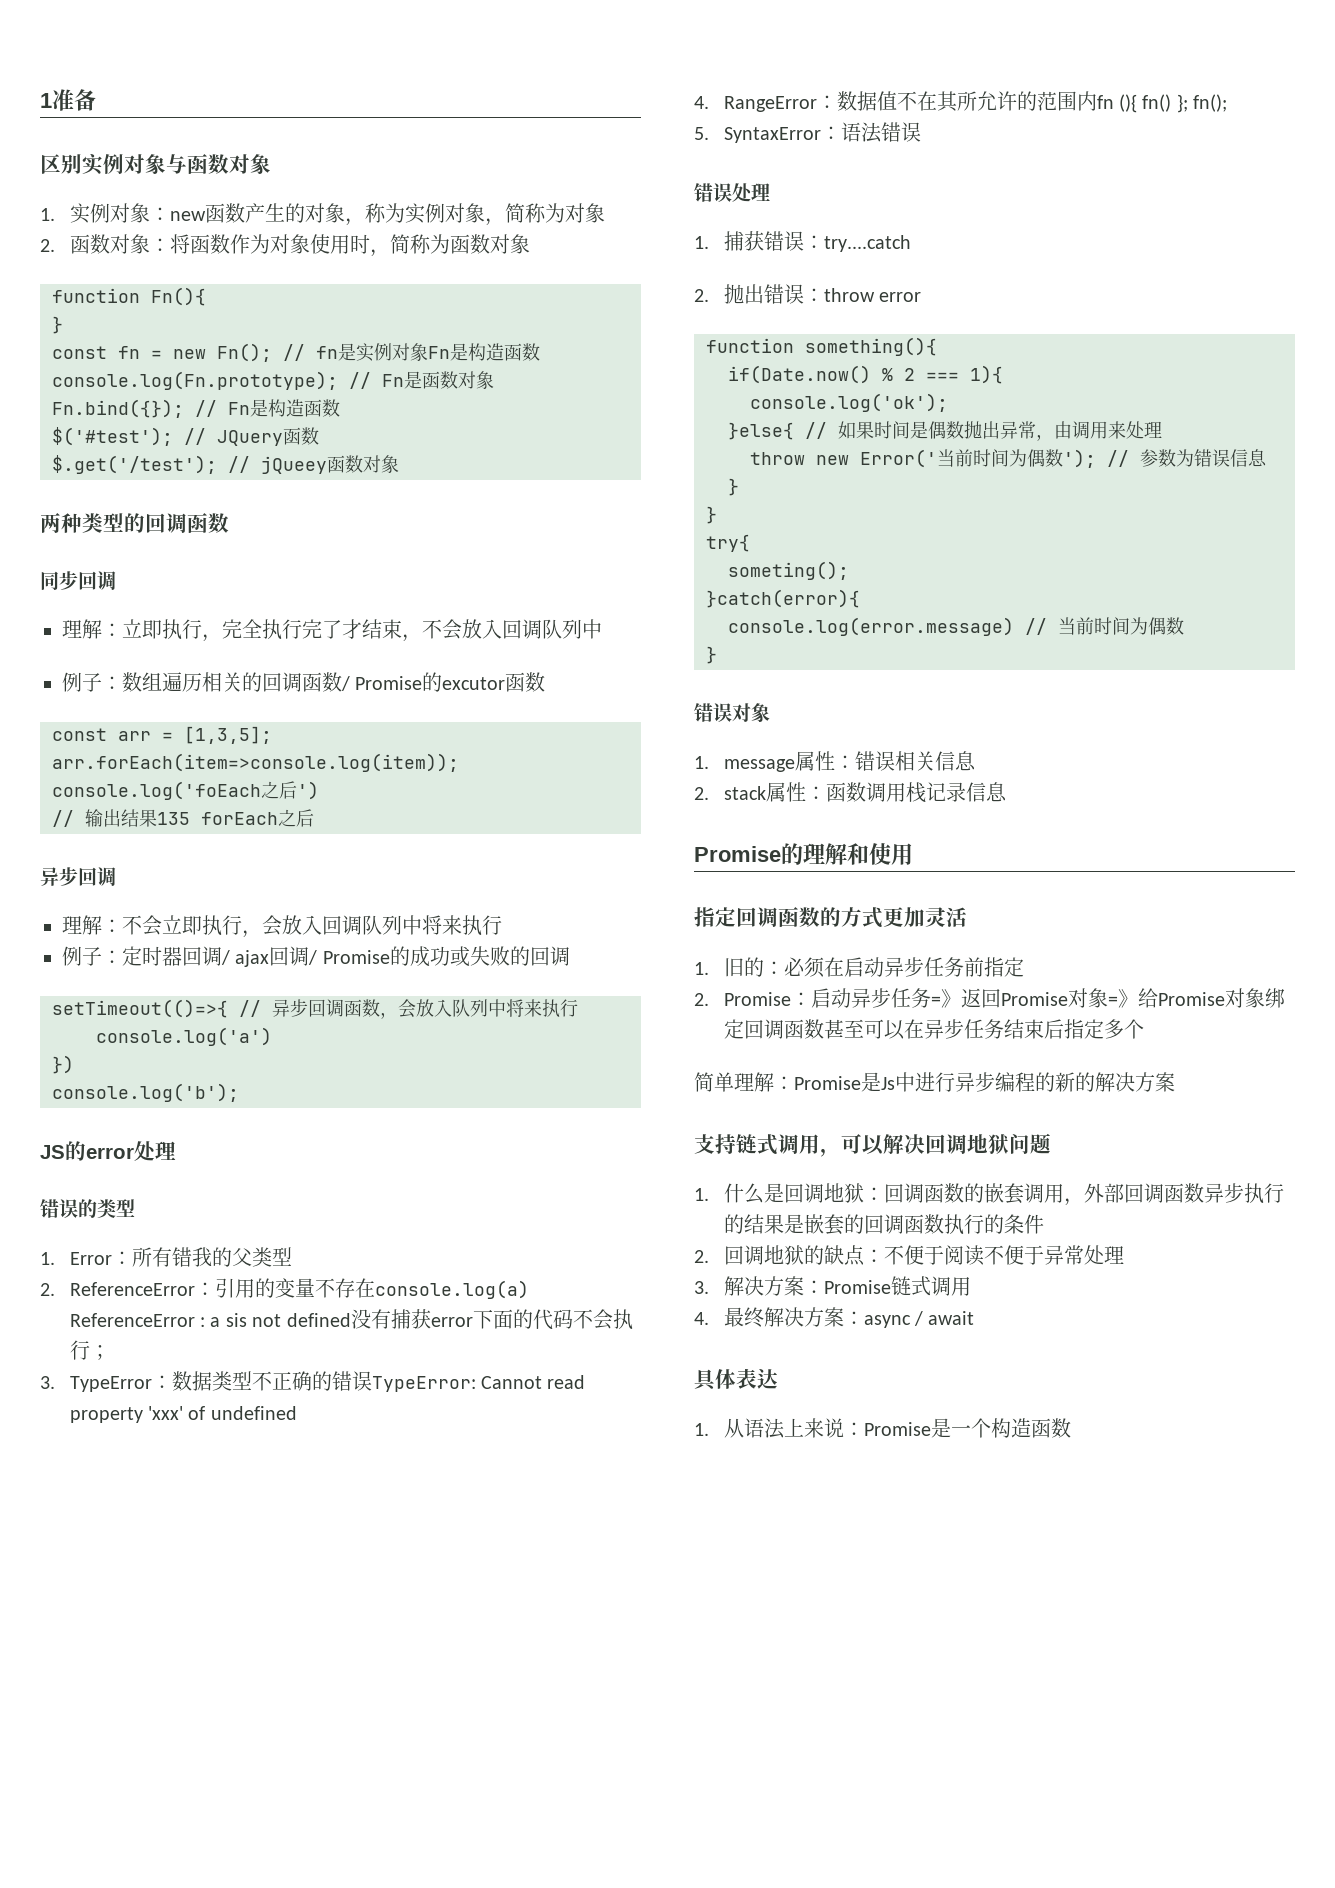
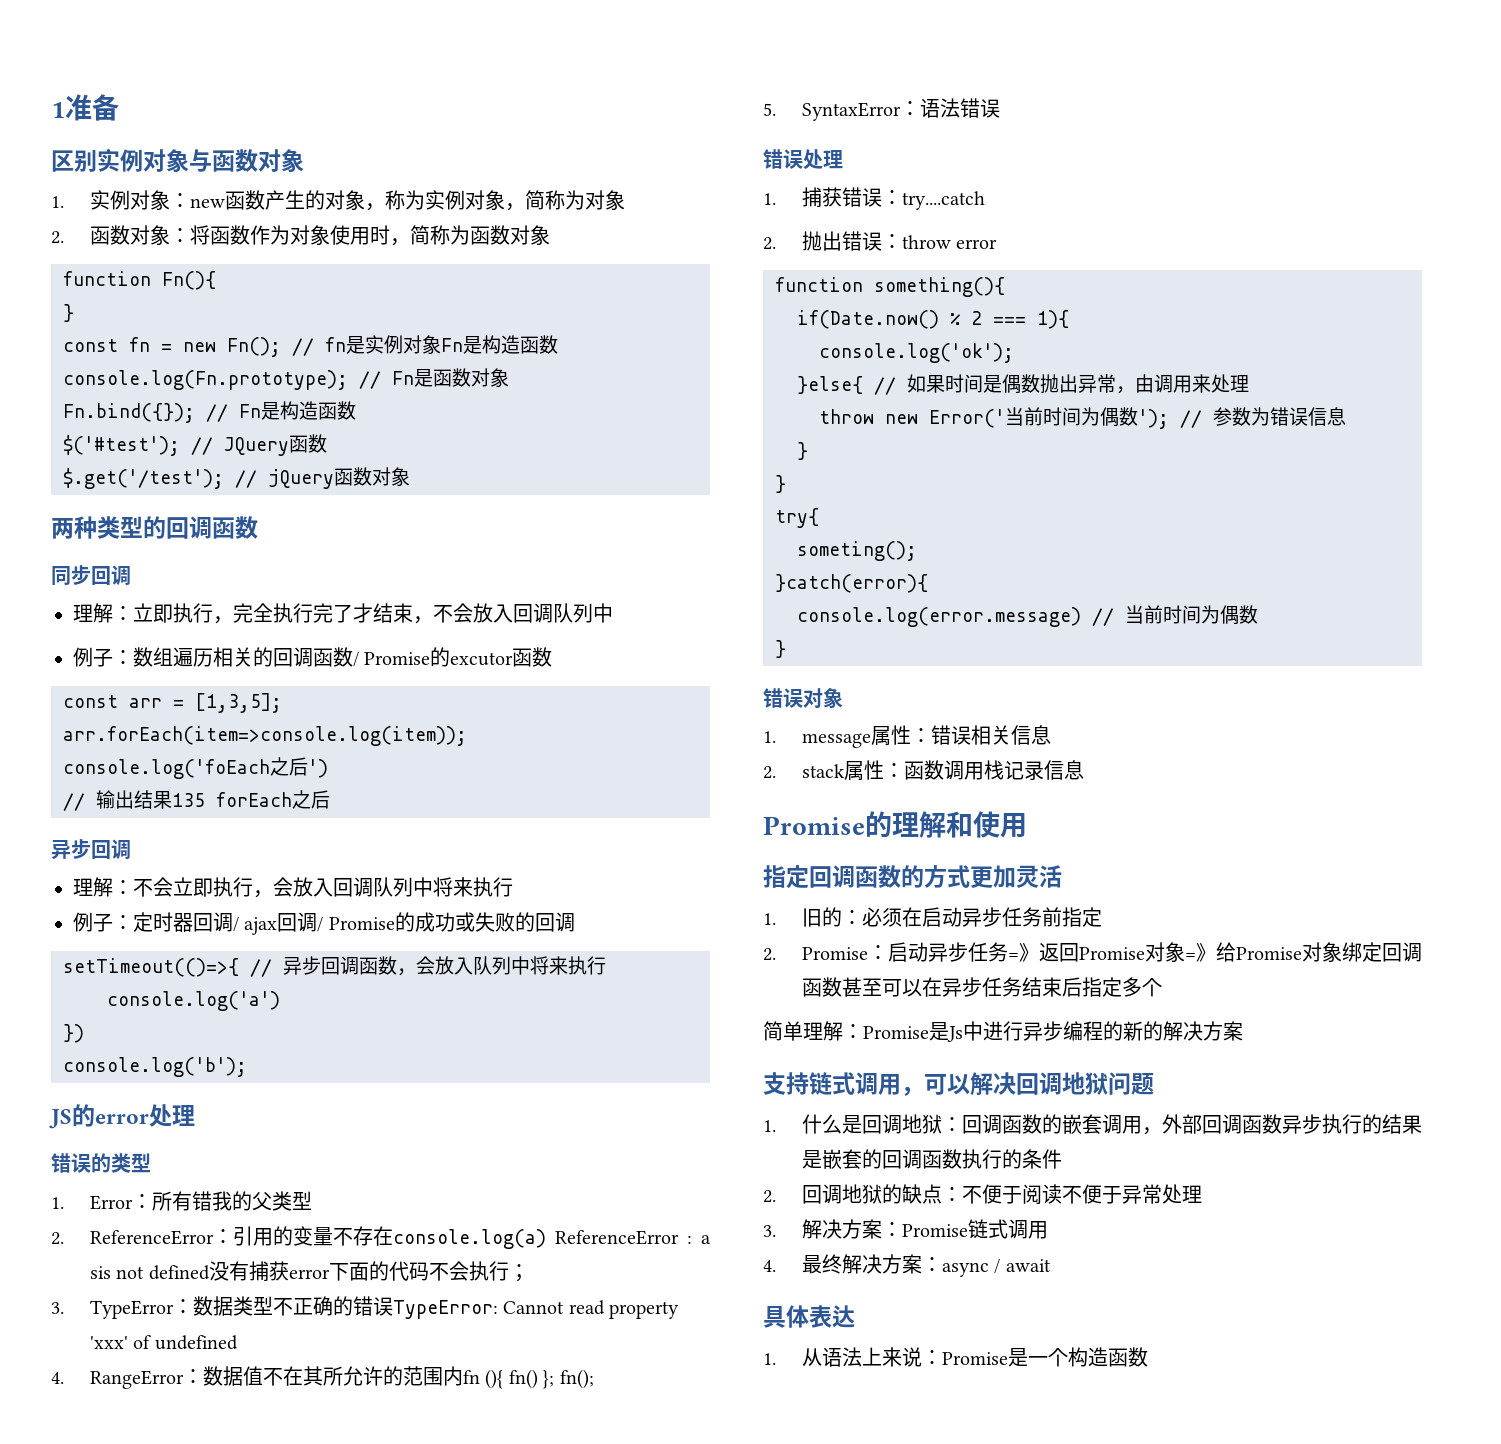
- $.get('/test'); // jQueey函数对象
+ $.get('/test'); // jQuery函数对象

